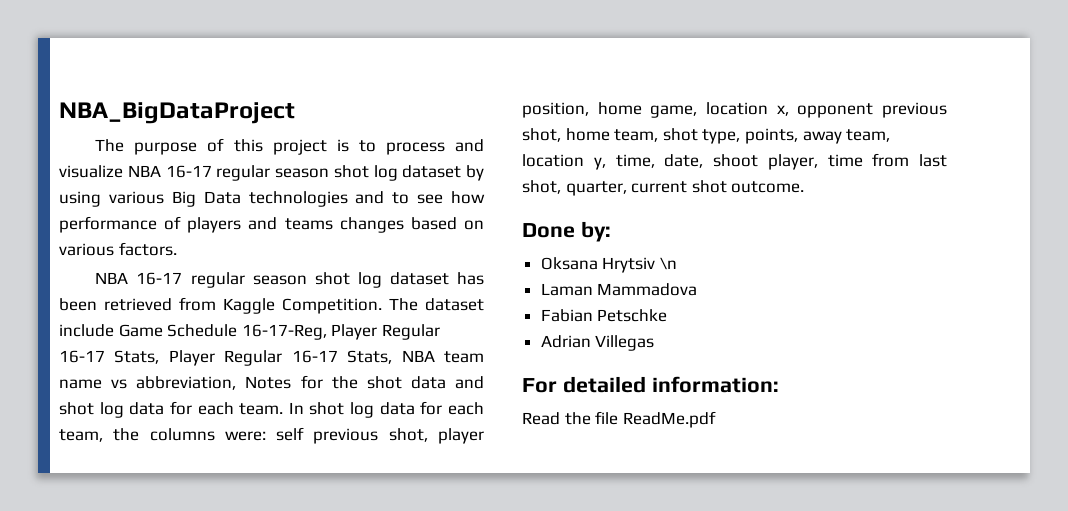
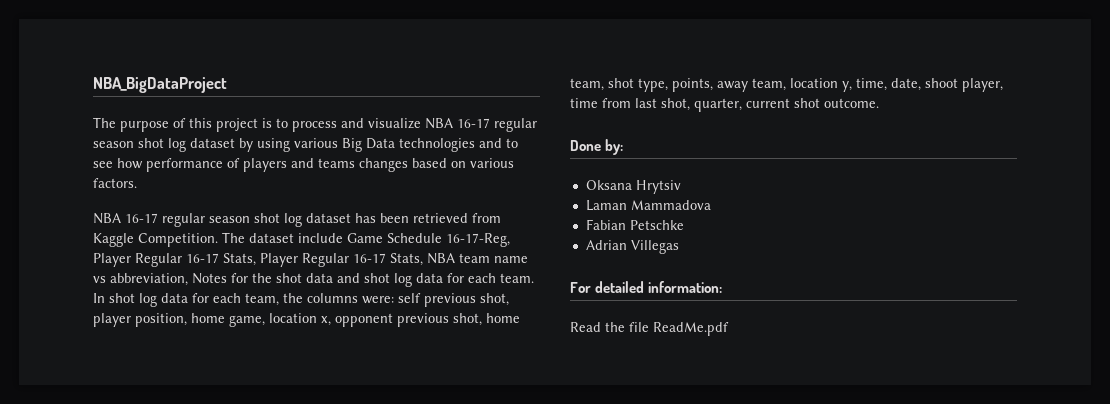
- Oksana Hrytsiv \n
+ Oksana Hrytsiv

